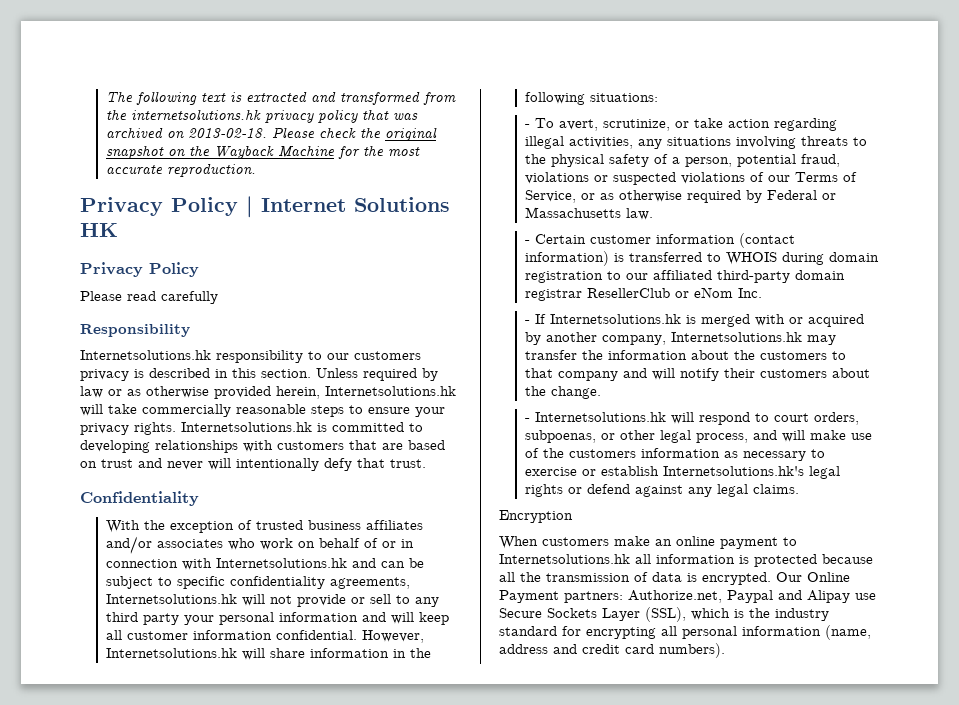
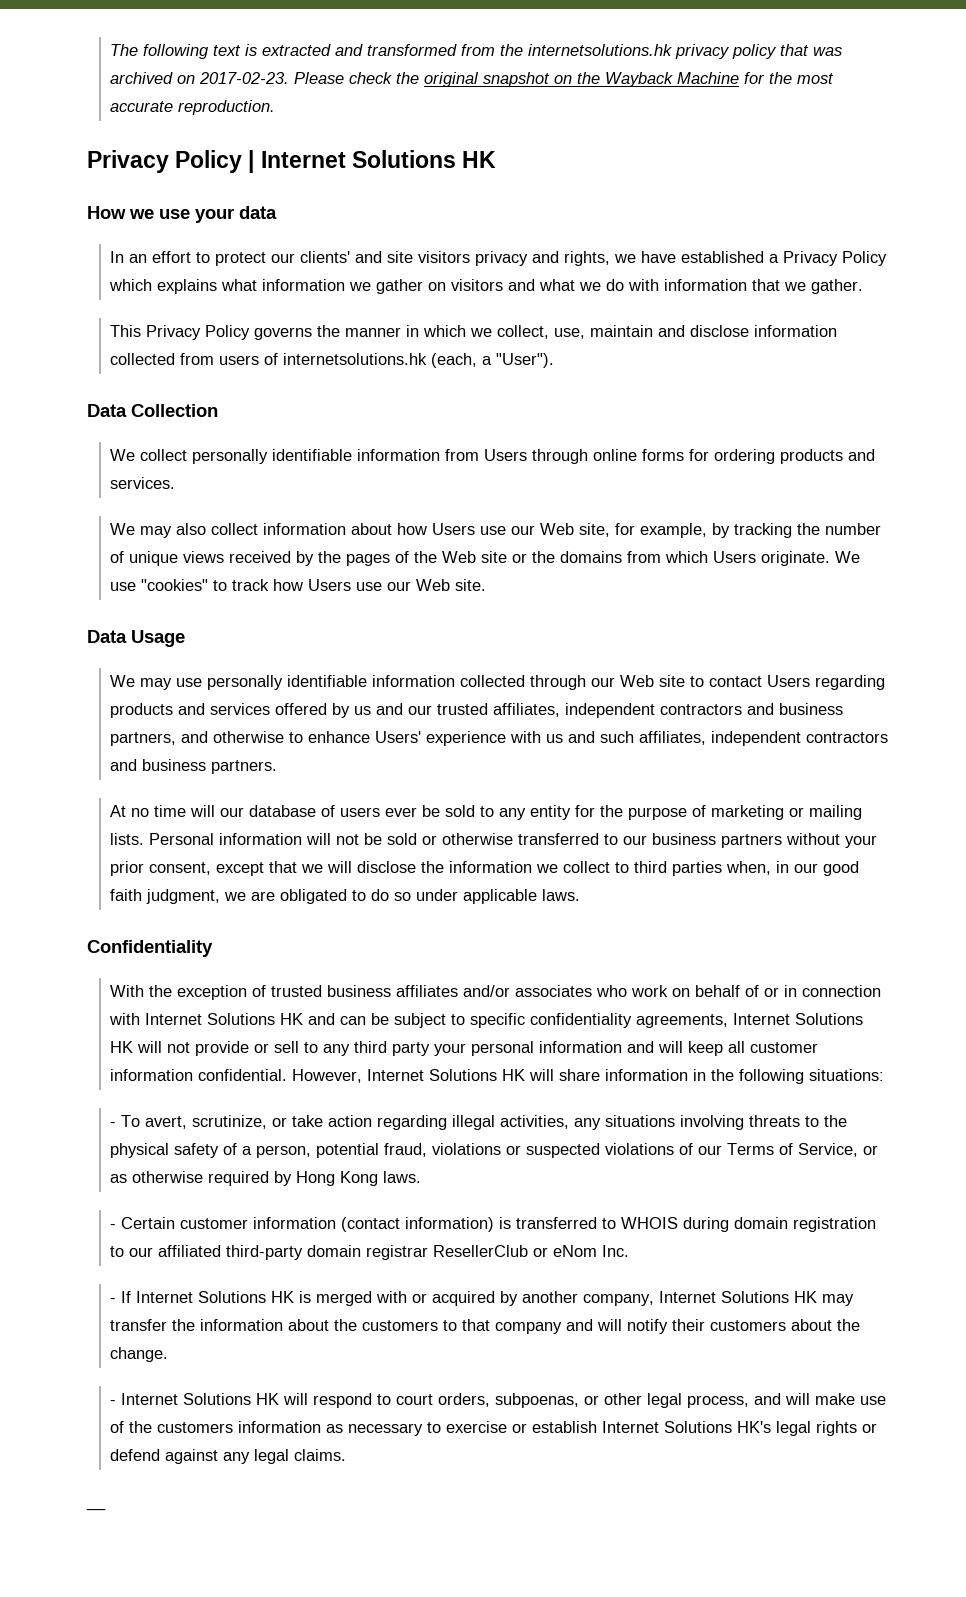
- The following text is extracted and transformed from the internetsolutions.hk privacy policy that was archived on 2013-02-18.
+ The following text is extracted and transformed from the internetsolutions.hk privacy policy that was archived on 2017-02-23.
  Privacy Policy | Internet Solutions HK
- Privacy Policy
- Please read carefully
- Responsibility
- Internetsolutions.hk responsibility to our customers privacy is described in this section. Unless required by law or as otherwise provided herein, Internetsolutions.hk will take commercially reasonable steps to ensure your privacy rights. Internetsolutions.hk is committed to developing relationships with customers that are based on trust and never will intentionally defy that trust.
+ How we use your data
+ In an effort to protect our clients' and site visitors privacy and rights, we have established a Privacy Policy which explains what information we gather on visitors and what we do with information that we gather.
+ This Privacy Policy governs the manner in which we collect, use, maintain and disclose information collected from users of internetsolutions.hk (each, a "User").
+ Data Collection
+ We collect personally identifiable information from Users through online forms for ordering products and services.
+ We may also collect information about how Users use our Web site, for example, by tracking the number of unique views received by the pages of the Web site or the domains from which Users originate. We use "cookies" to track how Users use our Web site.
+ Data Usage
+ We may use personally identifiable information collected through our Web site to contact Users regarding products and services offered by us and our trusted affiliates, independent contractors and business partners, and otherwise to enhance Users' experience with us and such affiliates, independent contractors and business partners.
+ At no time will our database of users ever be sold to any entity for the purpose of marketing or mailing lists. Personal information will not be sold or otherwise transferred to our business partners without your prior consent, except that we will disclose the information we collect to third parties when, in our good faith judgment, we are obligated to do so under applicable laws.
- With the exception of trusted business affiliates and/or associates who work on behalf of or in connection with Internetsolutions.hk and can be subject to specific confidentiality agreements, Internetsolutions.hk will not provide or sell to any third party your personal information and will keep all customer information confidential.
+ With the exception of trusted business affiliates and/or associates who work on behalf of or in connection with Internet Solutions HK and can be subject to specific confidentiality agreements, Internet Solutions HK will not provide or sell to any third party your personal information and will keep all customer information confidential.
- However, Internetsolutions.hk will share information in the following situations:
+ However, Internet Solutions HK will share information in the following situations:
- - To avert, scrutinize, or take action regarding illegal activities, any situations involving threats to the physical safety of a person, potential fraud, violations or suspected violations of our Terms of Service, or as otherwise required by Federal or Massachusetts law.
+ - To avert, scrutinize, or take action regarding illegal activities, any situations involving threats to the physical safety of a person, potential fraud, violations or suspected violations of our Terms of Service, or as otherwise required by Hong Kong laws.
- - If Internetsolutions.hk is merged with or acquired by another company, Internetsolutions.hk may transfer the information about the customers to that company and will notify their customers about the change.
+ - If Internet Solutions HK is merged with or acquired by another company, Internet Solutions HK may transfer the information about the customers to that company and will notify their customers about the change.
- - Internetsolutions.hk will respond to court orders, subpoenas, or other legal process, and will make use of the customers information as necessary to exercise or establish Internetsolutions.hk's legal rights or defend against any legal claims.
+ - Internet Solutions HK will respond to court orders, subpoenas, or other legal process, and will make use of the customers information as necessary to exercise or establish Internet Solutions HK's legal rights or defend against any legal claims.
- Encryption
- When customers make an online payment to Internetsolutions.hk all information is protected because all the transmission of data is encrypted. Our Online Payment partners: Authorize.net, Paypal and Alipay use Secure Sockets Layer (SSL), which is the industry standard for encrypting all personal information (name, address and credit card numbers).
+ __

